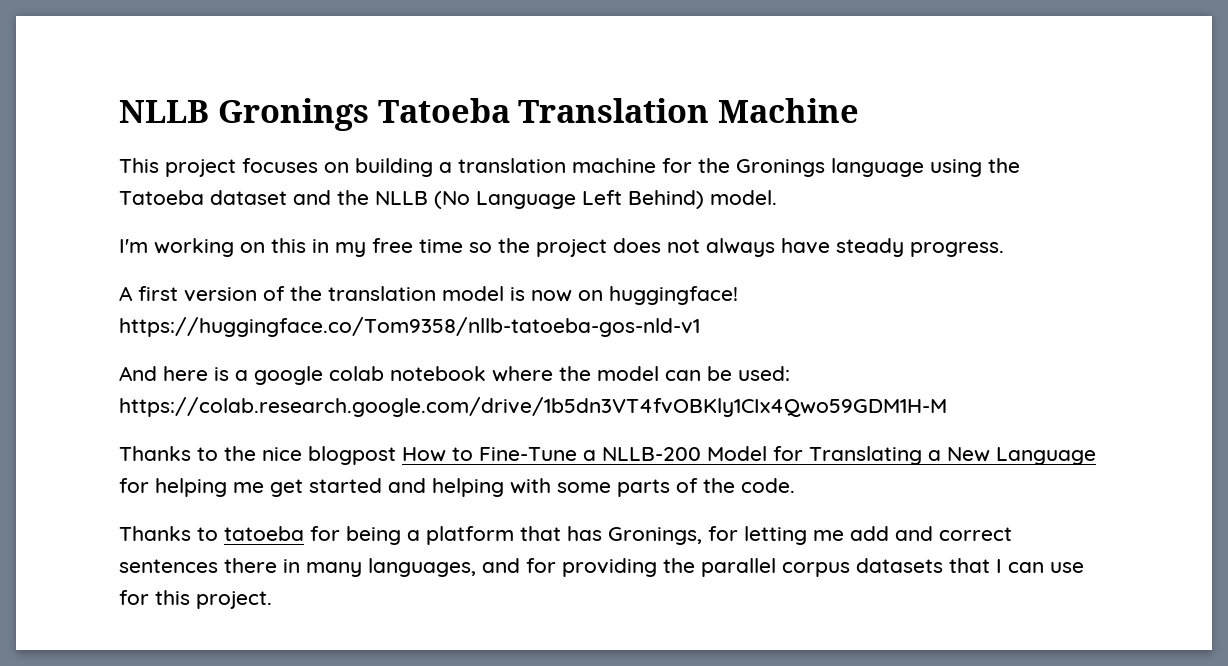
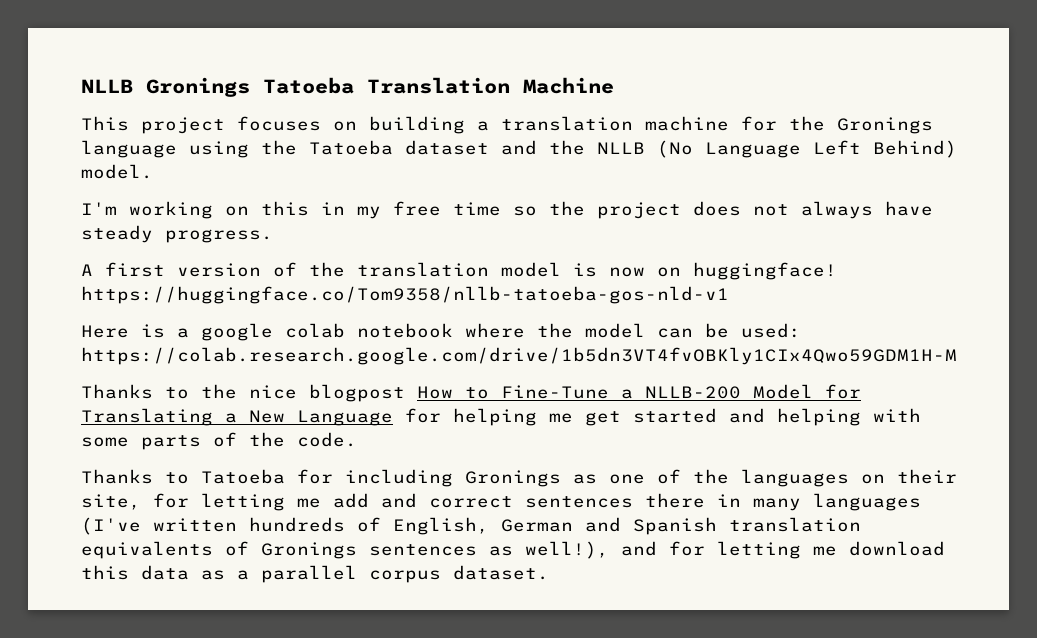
- And here is a google colab notebook where the model can be used: https://colab.research.google.com/drive/1b5dn3VT4fvOBKly1CIx4Qwo59GDM1H-M
+ Here is a google colab notebook where the model can be used: https://colab.research.google.com/drive/1b5dn3VT4fvOBKly1CIx4Qwo59GDM1H-M
- Thanks to tatoeba for being a platform that has Gronings, for letting me add and correct sentences there in many languages, and for providing the parallel corpus datasets that I can use for this project.
+ Thanks to Tatoeba for including Gronings as one of the languages on their site, for letting me add and correct sentences there in many languages (I've written hundreds of English, German and Spanish translation equivalents of Gronings sentences as well!), and for letting me download this data as a parallel corpus dataset.

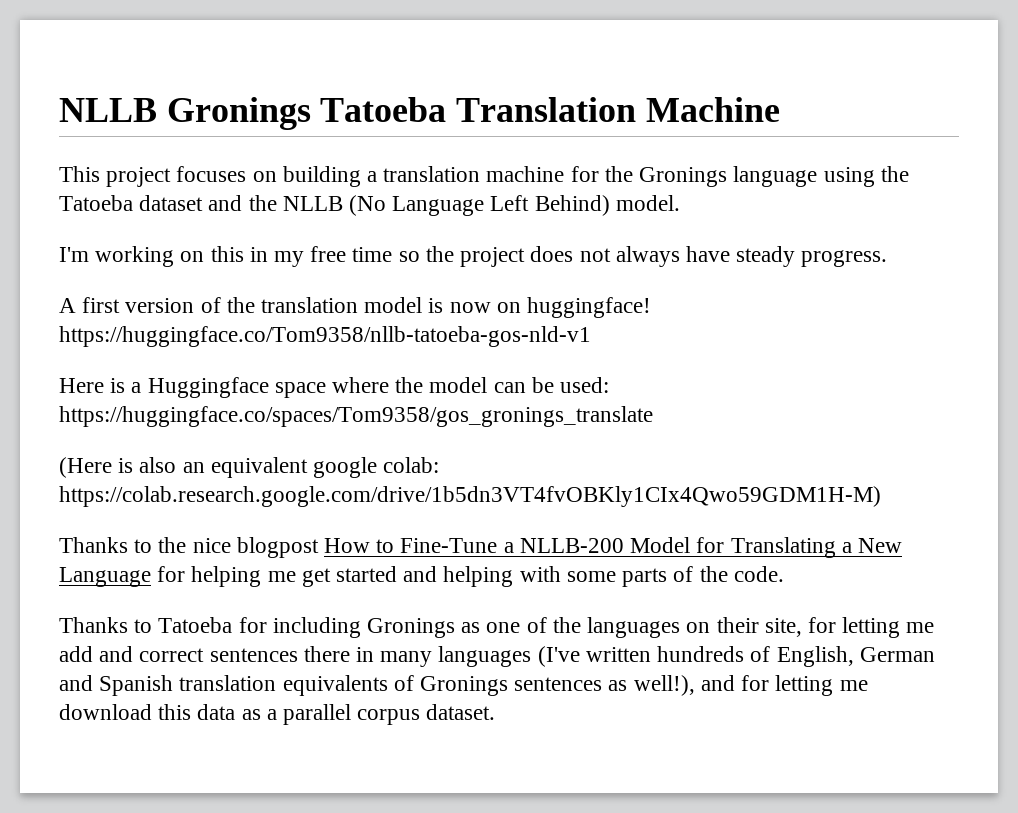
- Here is a google colab notebook where the model can be used: https://colab.research.google.com/drive/1b5dn3VT4fvOBKly1CIx4Qwo59GDM1H-M
+ Here is a Huggingface space where the model can be used: https://huggingface.co/spaces/Tom9358/gos_gronings_translate
+ (Here is also an equivalent google colab: https://colab.research.google.com/drive/1b5dn3VT4fvOBKly1CIx4Qwo59GDM1H-M)

